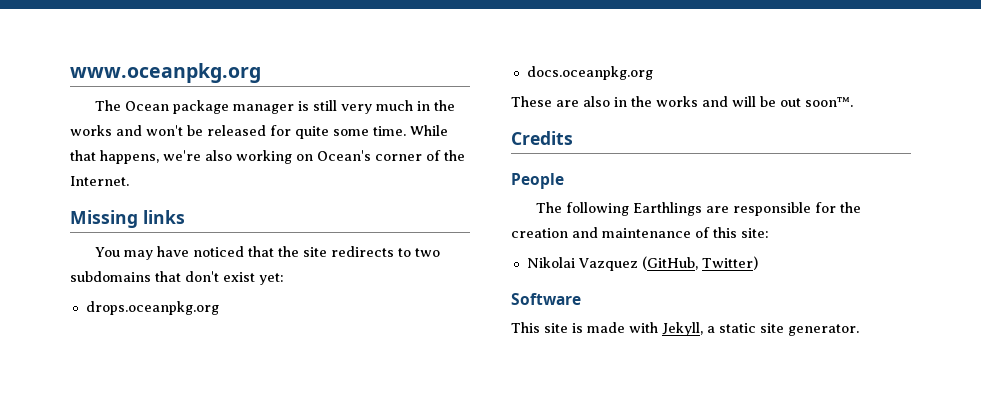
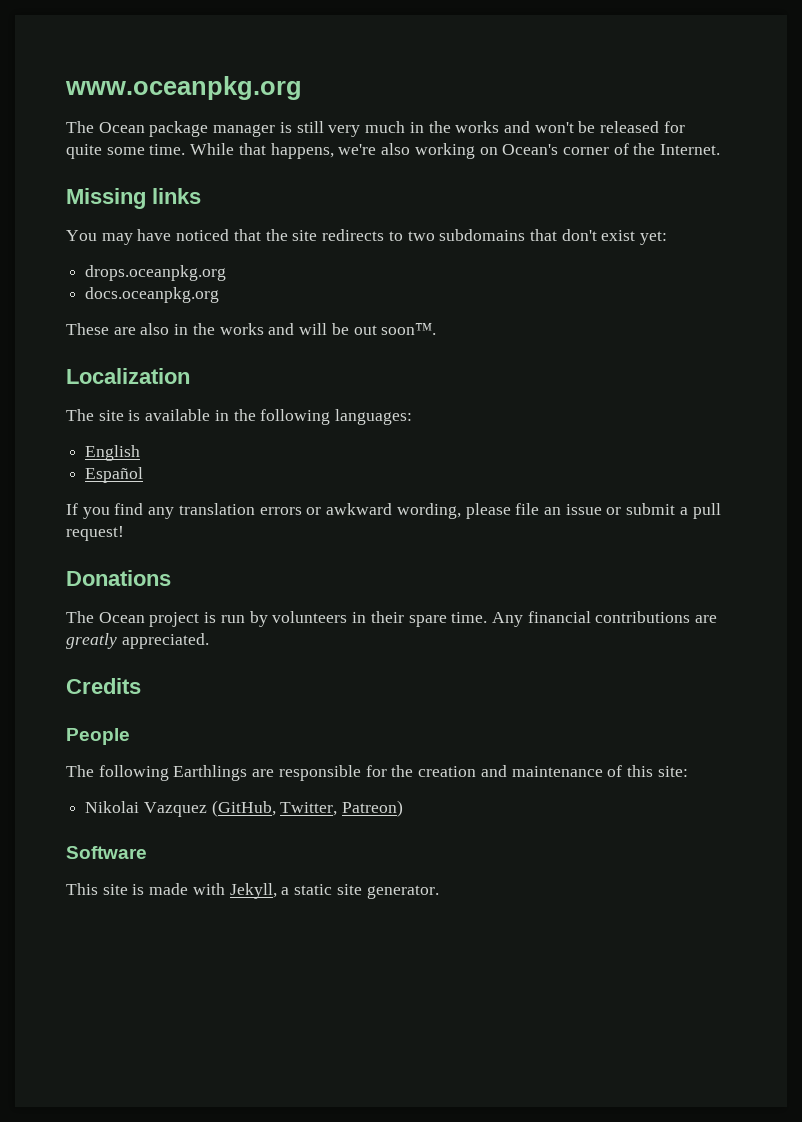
+ Localization
+ The site is available in the following languages:
+ English
+ Español
+ If you find any translation errors or awkward wording, please file an issue or submit a pull request!
+ Donations
+ The Ocean project is run by volunteers in their spare time. Any financial contributions are greatly appreciated.
- Nikolai Vazquez (GitHub, Twitter)
+ Nikolai Vazquez (GitHub, Twitter, Patreon)

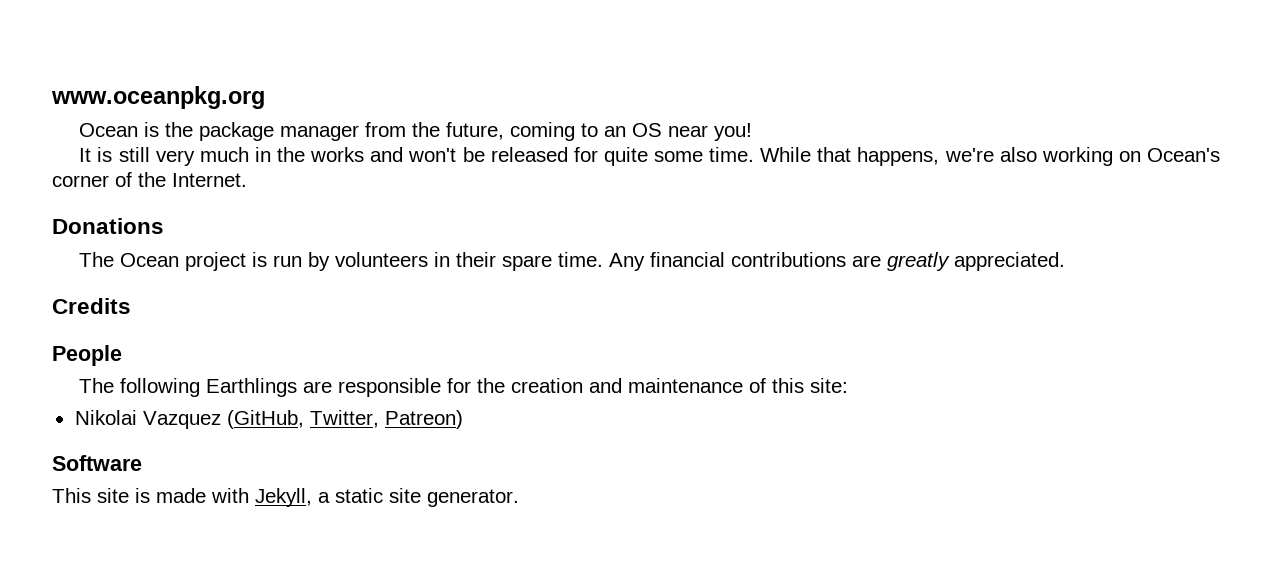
- The Ocean package manager is still very much in the works and won't be released for quite some time.
+ Ocean is the package manager from the future, coming to an OS near you!
+ It is still very much in the works and won't be released for quite some time.
- Missing links
- You may have noticed that the site redirects to two subdomains that don't exist yet:
- drops.oceanpkg.org
- docs.oceanpkg.org
- These are also in the works and will be out soon™.
- Localization
- The site is available in the following languages:
- English
- Español
- If you find any translation errors or awkward wording, please file an issue or submit a pull request!

